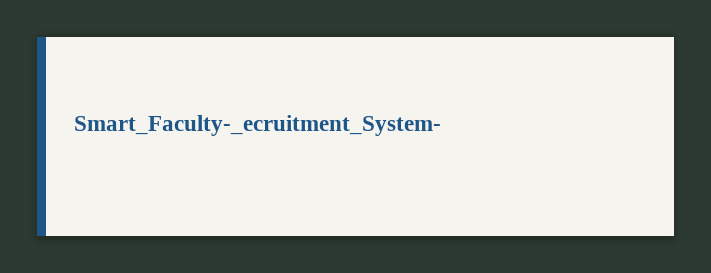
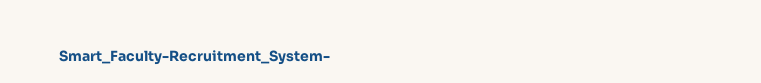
- Smart_Faculty-_ecruitment_System-
+ Smart_Faculty-Recruitment_System-

